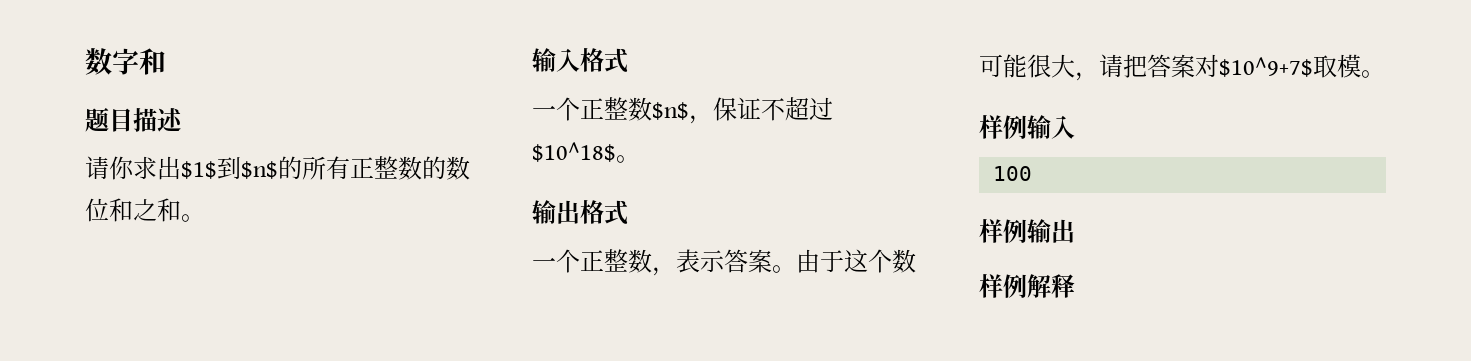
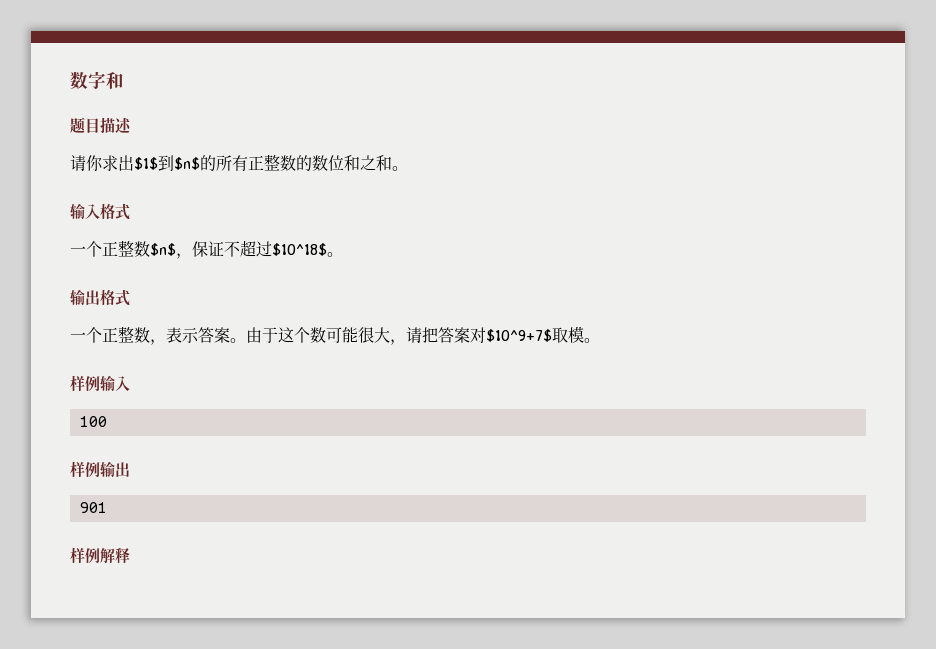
+ 901

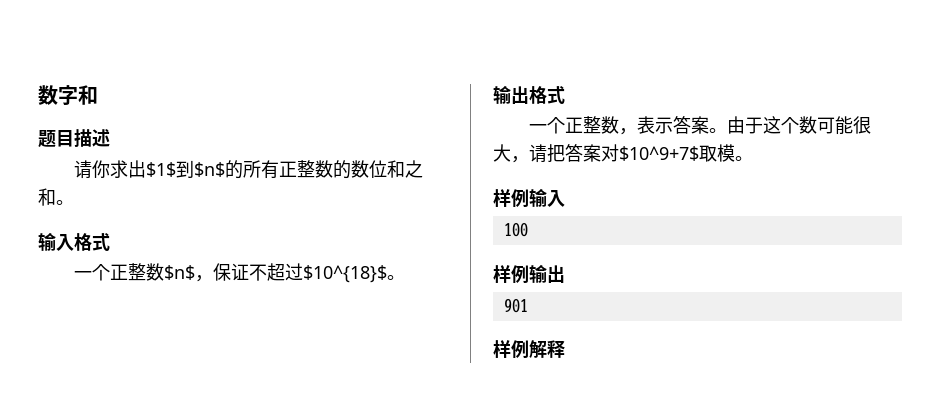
- 一个正整数$n$，保证不超过$10^18$。
+ 一个正整数$n$，保证不超过$10^{18}$。

